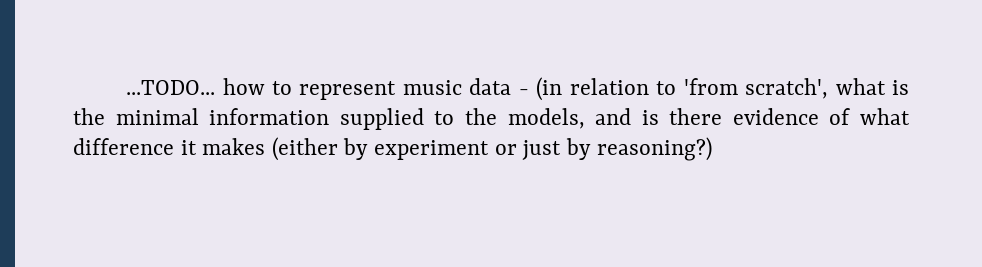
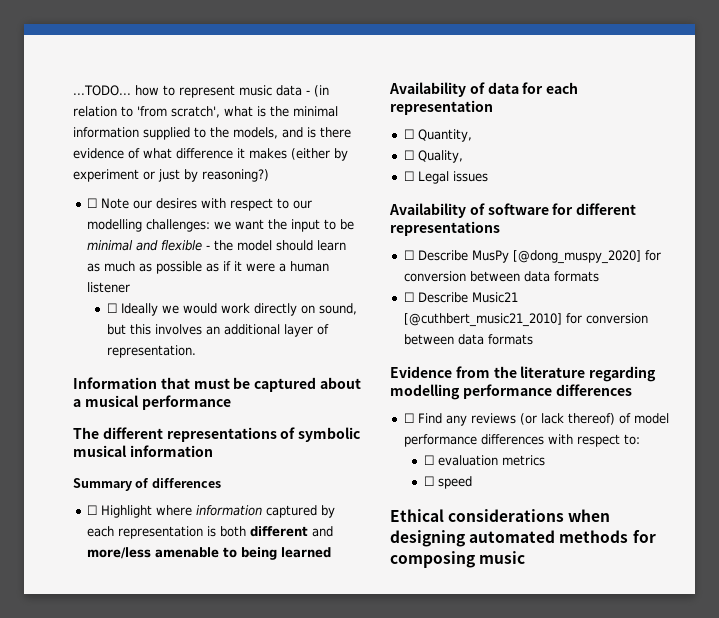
+ ☐ Note our desires with respect to our modelling challenges: we want the input to be minimal and flexible - the model should learn as much as possible as if it were a human listener
+ ☐ Ideally we would work directly on sound, but this involves an additional layer of representation.
+ Information that must be captured about a musical performance
+ The different representations of symbolic musical information
+ Summary of differences
+ ☐ Highlight where information captured by each representation is both different and more/less amenable to being learned
+ Availability of data for each representation
+ ☐ Quantity,
+ ☐ Quality,
+ ☐ Legal issues
+ Availability of software for different representations
+ ☐ Describe MusPy [@dong_muspy_2020] for conversion between data formats
+ ☐ Describe Music21 [@cuthbert_music21_2010] for conversion between data formats
+ Evidence from the literature regarding modelling performance differences
+ ☐ Find any reviews (or lack thereof) of model performance differences with respect to:
+ ☐ evaluation metrics
+ ☐ speed
+ Ethical considerations when designing automated methods for composing music

